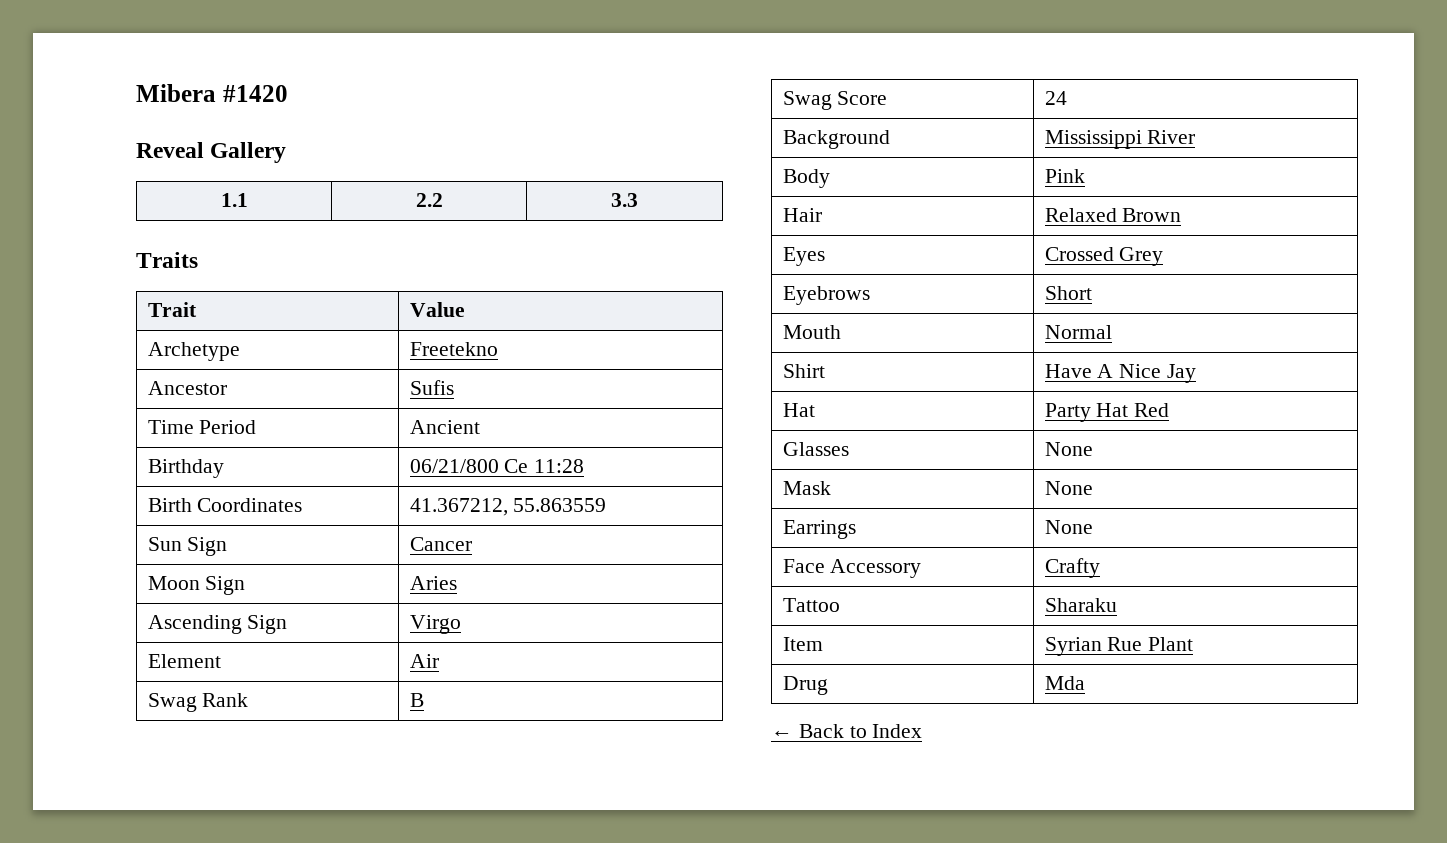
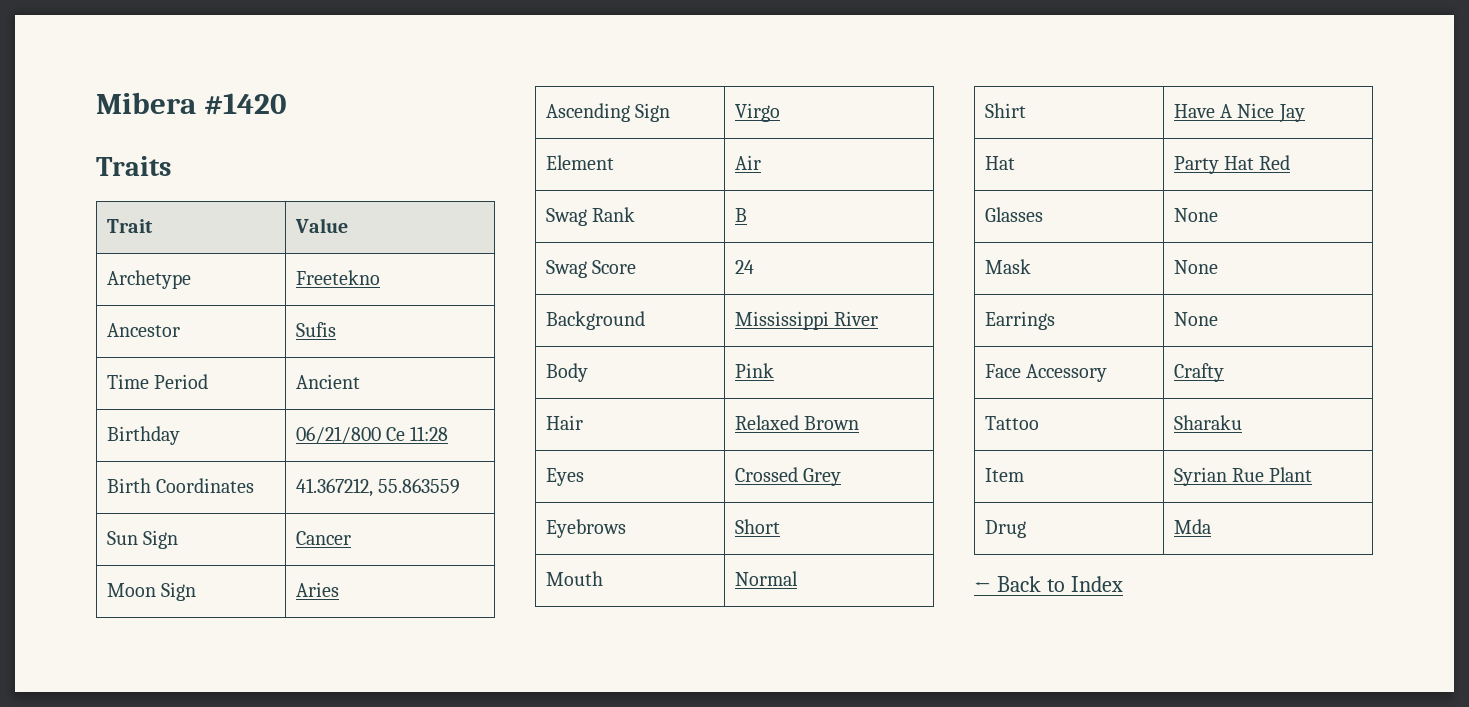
- Reveal Gallery
- 1.1 | 2.2 | 3.3

